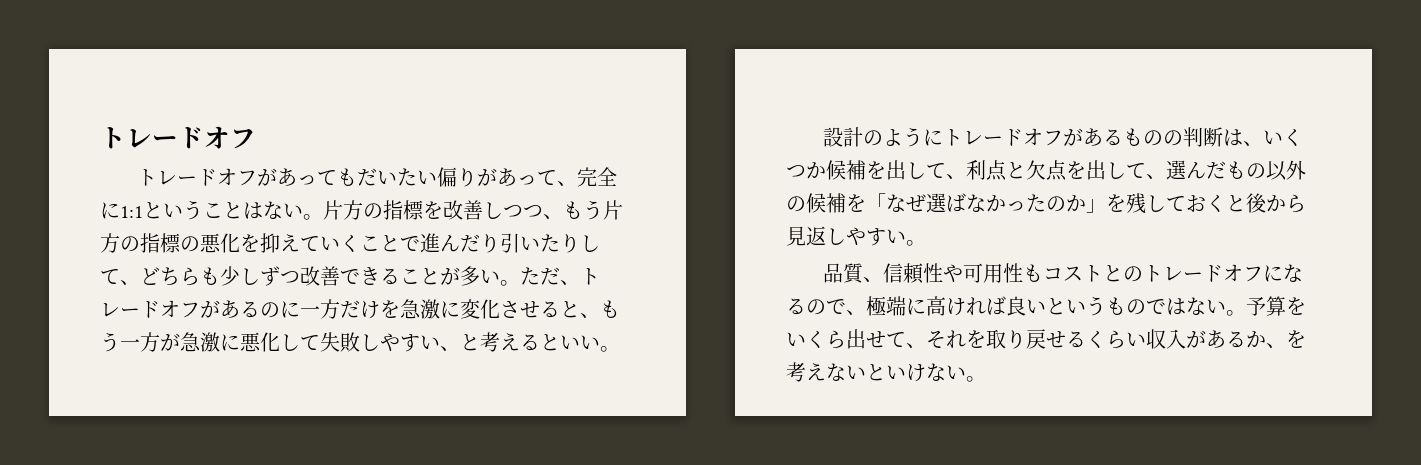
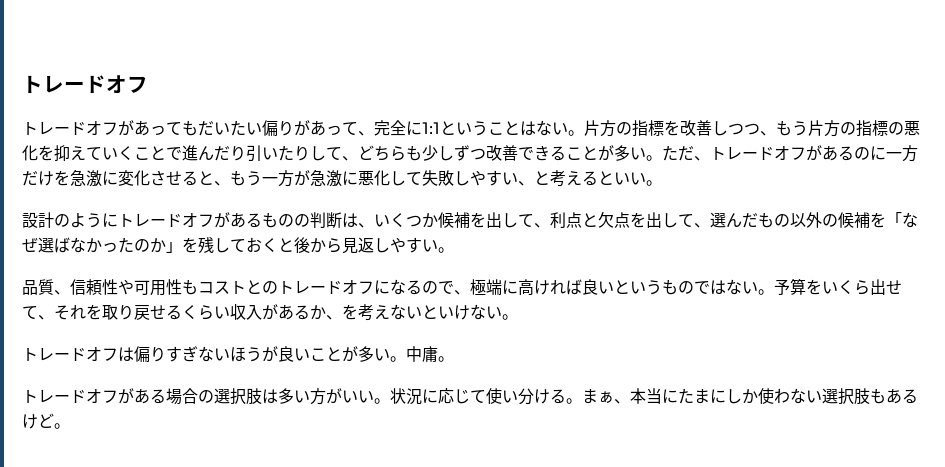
+ トレードオフは偏りすぎないほうが良いことが多い。中庸。
+ トレードオフがある場合の選択肢は多い方がいい。状況に応じて使い分ける。まぁ、本当にたまにしか使わない選択肢もあるけど。

